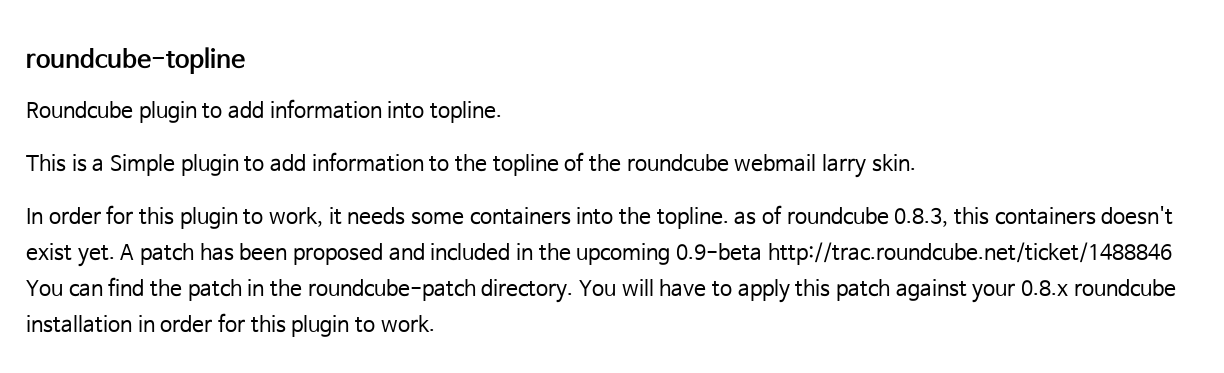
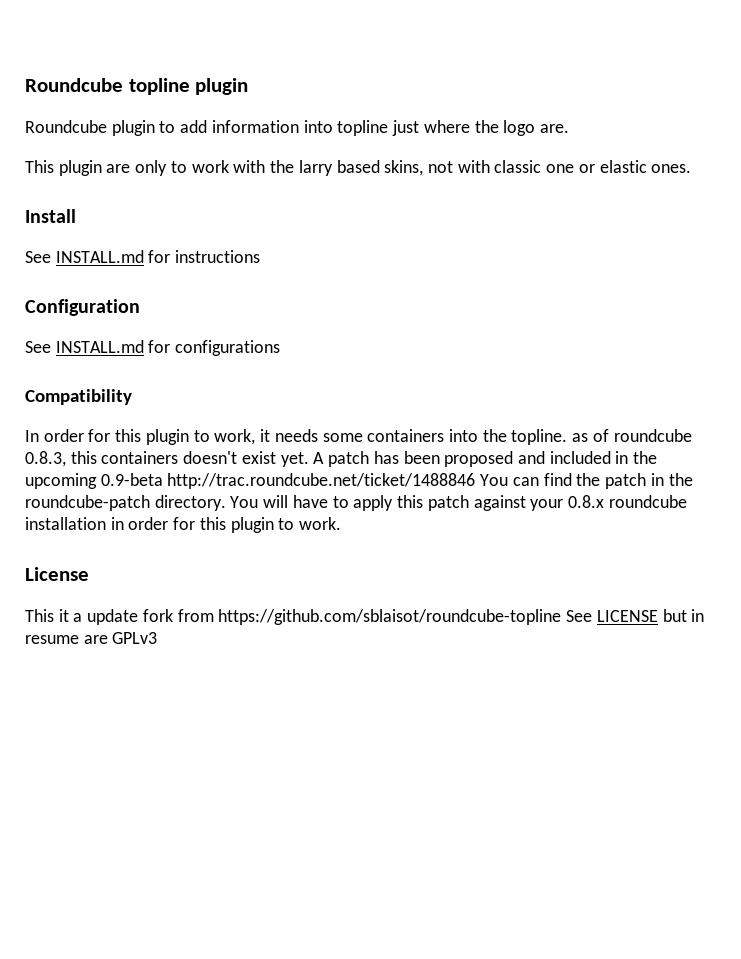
- roundcube-topline
+ Roundcube topline plugin
- Roundcube plugin to add information into topline.
- This is a Simple plugin to add information to the topline of the roundcube webmail larry skin.
+ Roundcube plugin to add information into topline just where the logo are.
+ This plugin are only to work with the larry based skins, not with classic one or elastic ones.
+ Install
+ See INSTALL.md for instructions
+ Configuration
+ See INSTALL.md for configurations
+ Compatibility
+ License
+ This it a update fork from https://github.com/sblaisot/roundcube-topline See LICENSE but in resume are GPLv3

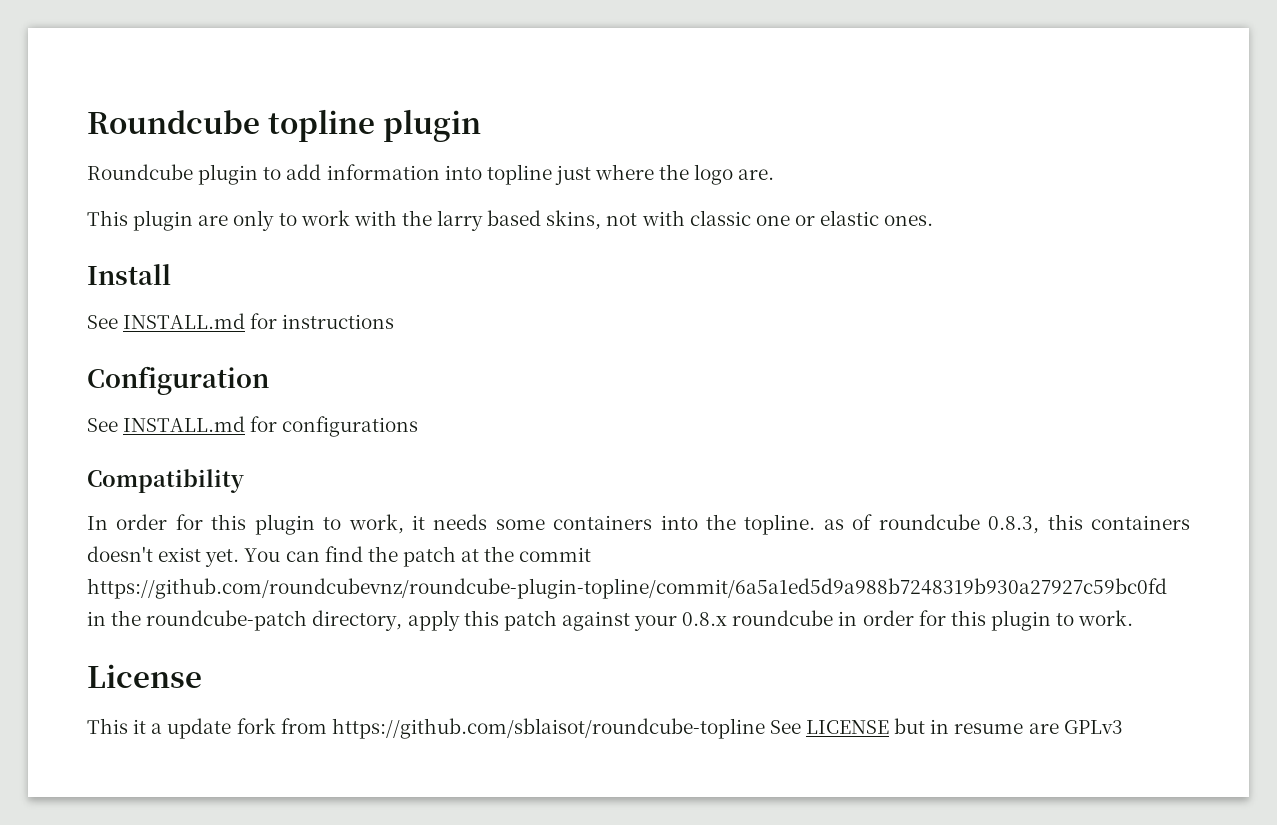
- A patch has been proposed and included in the upcoming 0.9-beta http://trac.roundcube.net/ticket/1488846 You can find the patch in the roundcube-patch directory. You will have to apply this patch against your 0.8.x roundcube installation in order for this plugin to work.
+ You can find the patch at the commit https://github.com/roundcubevnz/roundcube-plugin-topline/commit/6a5a1ed5d9a988b7248319b930a27927c59bc0fd in the roundcube-patch directory, apply this patch against your 0.8.x roundcube in order for this plugin to work.

